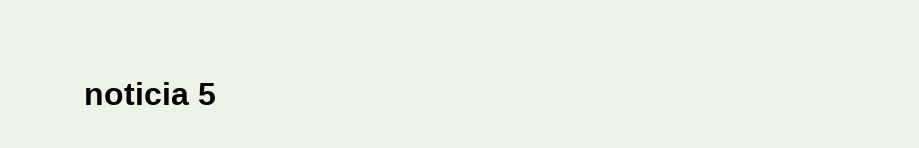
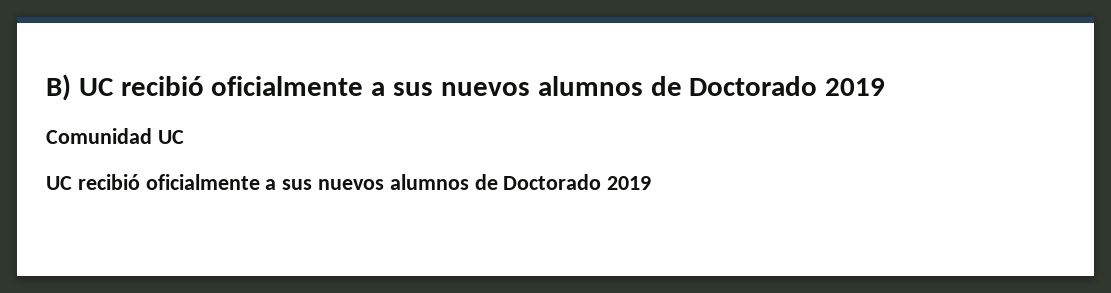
- noticia 5
+ B) UC recibió oficialmente a sus nuevos alumnos de Doctorado 2019
+ Comunidad UC
+ UC recibió oficialmente a sus nuevos alumnos de Doctorado 2019

